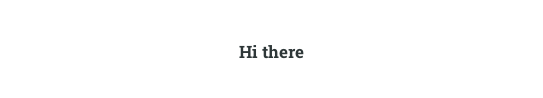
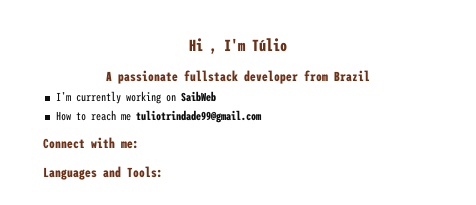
- Hi there
+ Hi , I'm Túlio
+ A passionate fullstack developer from Brazil
+ I’m currently working on SaibWeb
+ How to reach me tuliotrindade99@gmail.com
+ Connect with me:
+ Languages and Tools:

